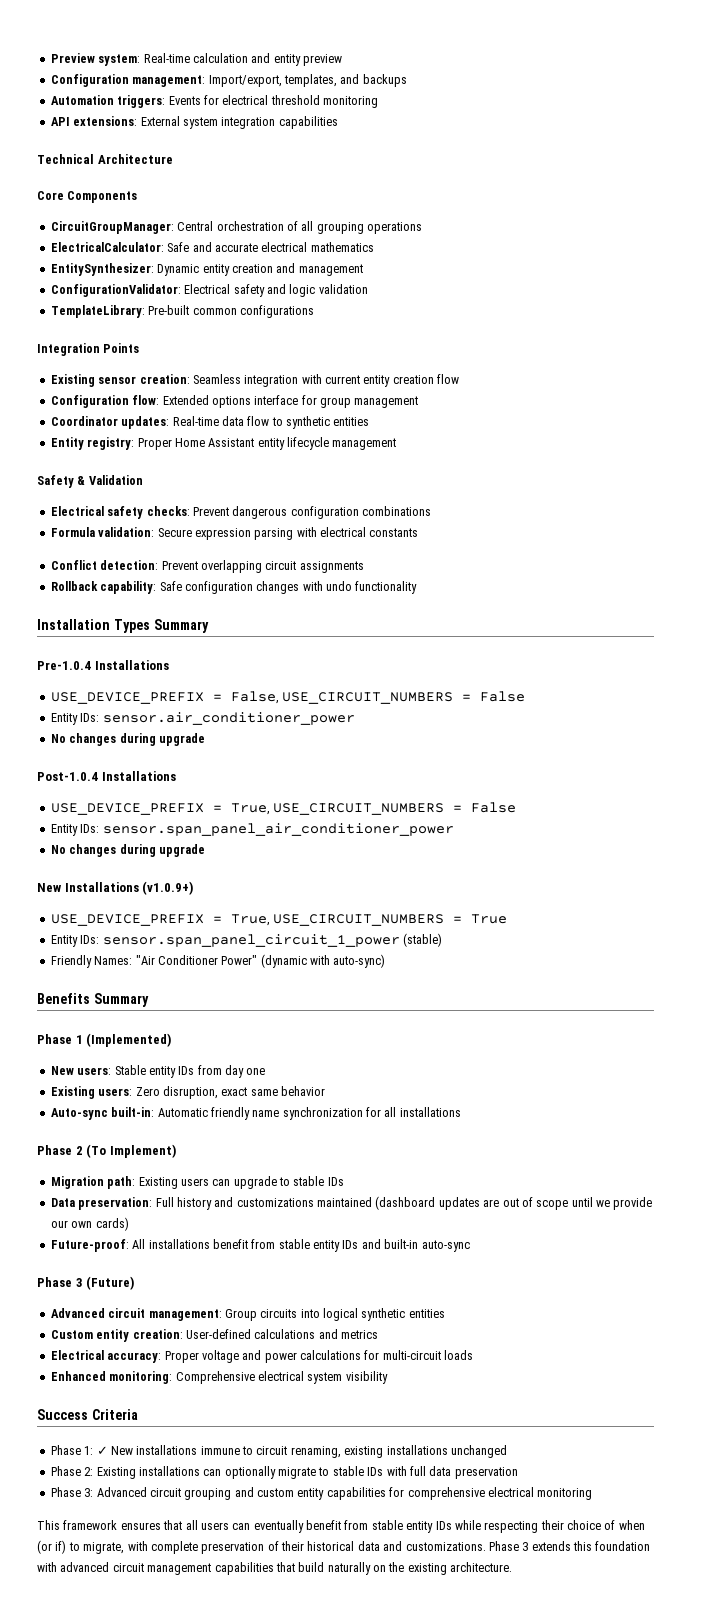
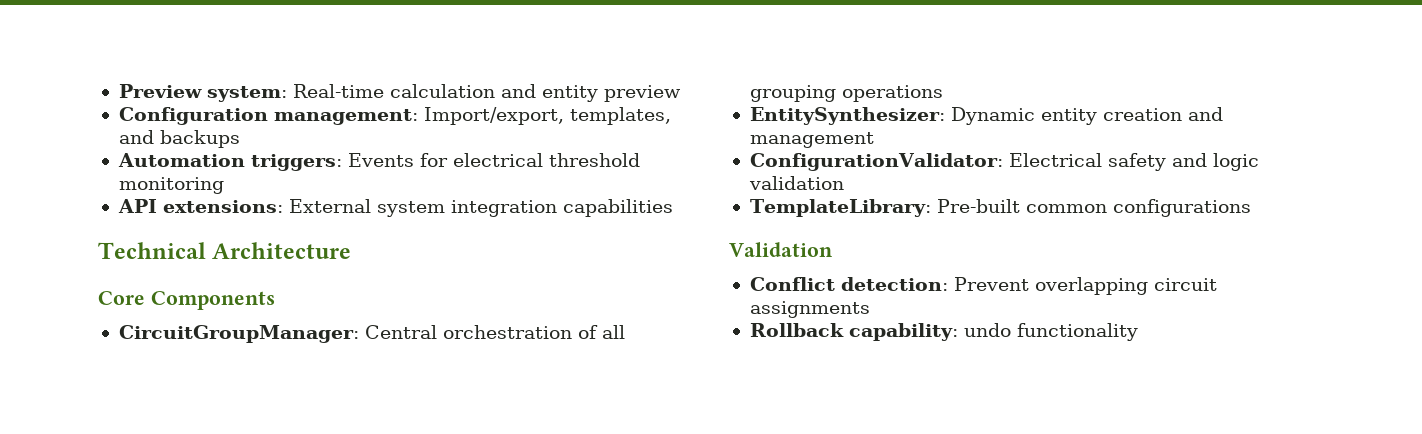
- ElectricalCalculator: Safe and accurate electrical mathematics
- Integration Points
- Existing sensor creation: Seamless integration with current entity creation flow
- Configuration flow: Extended options interface for group management
- Coordinator updates: Real-time data flow to synthetic entities
- Entity registry: Proper Home Assistant entity lifecycle management
- Safety & Validation
- Electrical safety checks: Prevent dangerous configuration combinations
- Formula validation: Secure expression parsing with electrical constants
+ Validation
- Rollback capability: Safe configuration changes with undo functionality
- Installation Types Summary
- Pre-1.0.4 Installations
- USE_DEVICE_PREFIX = False, USE_CIRCUIT_NUMBERS = False
- Entity IDs: sensor.air_conditioner_power
- No changes during upgrade
- Post-1.0.4 Installations
- USE_DEVICE_PREFIX = True, USE_CIRCUIT_NUMBERS = False
- Entity IDs: sensor.span_panel_air_conditioner_power
- No changes during upgrade
- New Installations (v1.0.9+)
- USE_DEVICE_PREFIX = True, USE_CIRCUIT_NUMBERS = True
- Entity IDs: sensor.span_panel_circuit_1_power (stable)
- Friendly Names: "Air Conditioner Power" (dynamic with auto-sync)
- Benefits Summary
- Phase 1 (Implemented)
- New users: Stable entity IDs from day one
- Existing users: Zero disruption, exact same behavior
- Auto-sync built-in: Automatic friendly name synchronization for all installations
- Phase 2 (To Implement)
- Migration path: Existing users can upgrade to stable IDs
- Data preservation: Full history and customizations maintained (dashboard updates are out of scope until we provide our own cards)
- Future-proof: All installations benefit from stable entity IDs and built-in auto-sync
- Phase 3 (Future)
- Advanced circuit management: Group circuits into logical synthetic entities
- Custom entity creation: User-defined calculations and metrics
- Electrical accuracy: Proper voltage and power calculations for multi-circuit loads
- Enhanced monitoring: Comprehensive electrical system visibility
- Success Criteria
- Phase 1: ✓ New installations immune to circuit renaming, existing installations unchanged
- Phase 2: Existing installations can optionally migrate to stable IDs with full data preservation
- Phase 3: Advanced circuit grouping and custom entity capabilities for comprehensive electrical monitoring
- This framework ensures that all users can eventually benefit from stable entity IDs while respecting their choice of when (or if) to migrate, with complete preservation of their historical data and customizations. Phase 3 extends this foundation with advanced circuit management capabilities that build naturally on the existing architecture.
+ Rollback capability: undo functionality

